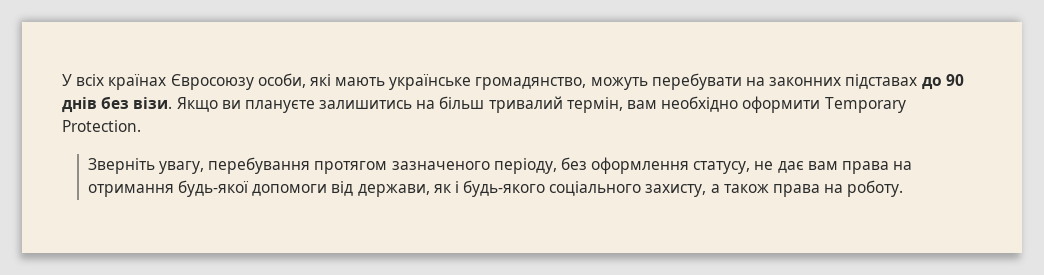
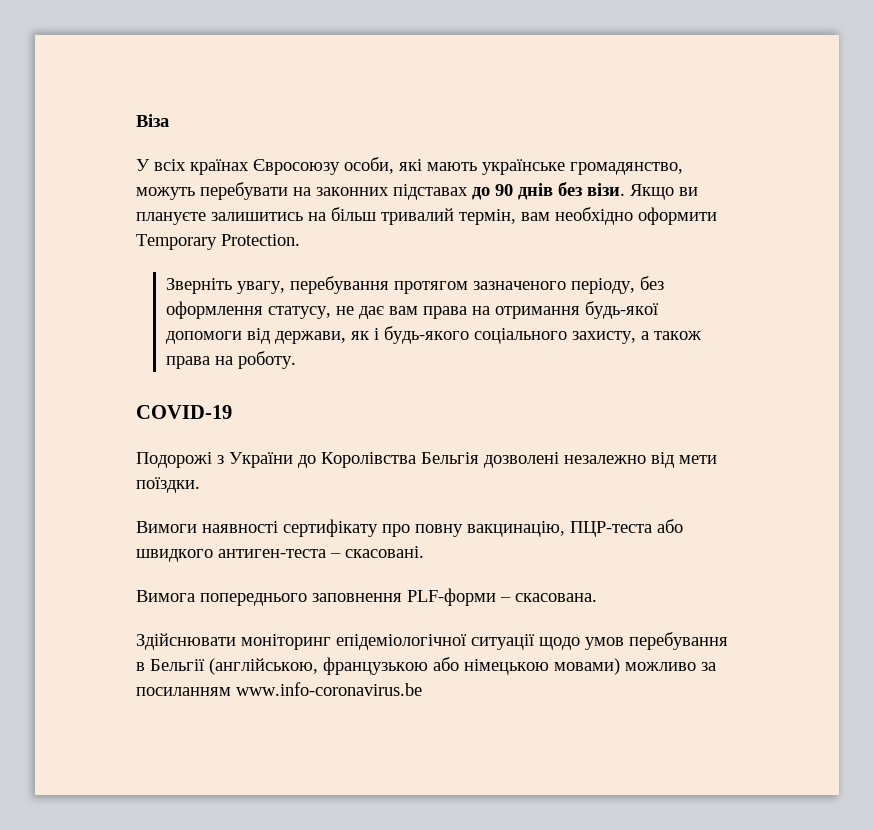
+ Віза
+ COVID-19
+ Подорожі з України до Королівства Бельгія дозволені незалежно від мети поїздки.
+ Вимоги наявності сертифікату про повну вакцинацію, ПЦР-теста або швидкого антиген-теста – скасовані.
+ Вимога попереднього заповнення PLF-форми – скасована.
+ Здійснювати моніторинг епідеміологічної ситуації щодо умов перебування в Бельгії (англійською, французькою або німецькою мовами) можливо за посиланням www.info-coronavirus.be

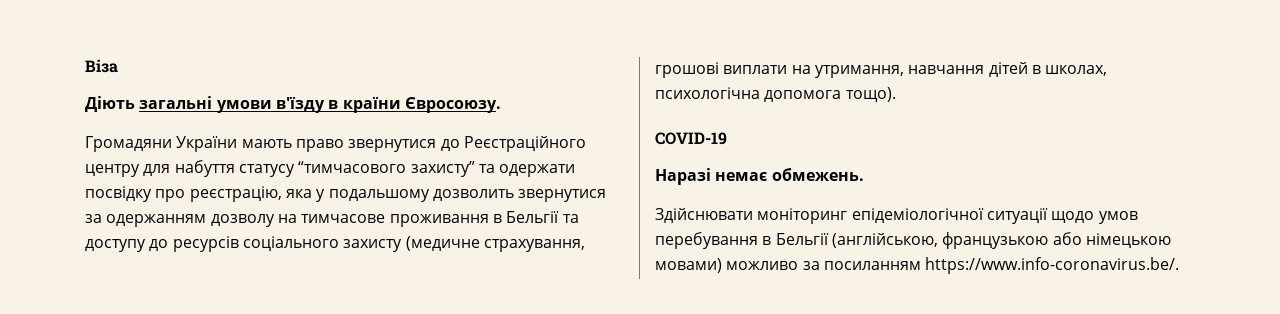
- У всіх країнах Євросоюзу особи, які мають українське громадянство, можуть перебувати на законних підставах до 90 днів без візи. Якщо ви плануєте залишитись на більш тривалий термін, вам необхідно оформити Temporary Protection.
- Зверніть увагу, перебування протягом зазначеного періоду, без оформлення статусу, не дає вам права на отримання будь-якої допомоги від держави, як і будь-якого соціального захисту, а також права на роботу.
+ Діють загальні умови в'їзду в країни Євросоюзу.
+ Громадяни України мають право звернутися до Реєстраційного центру для набуття статусу “тимчасового захисту” та одержати посвідку про реєстрацію, яка у подальшому дозволить звернутися за одержанням дозволу на тимчасове проживання в Бельгії та доступу до ресурсів соціального захисту (медичне страхування, грошові виплати на утримання, навчання дітей в школах, психологічна допомога тощо).
  COVID-19
- Подорожі з України до Королівства Бельгія дозволені незалежно від мети поїздки.
- Вимоги наявності сертифікату про повну вакцинацію, ПЦР-теста або швидкого антиген-теста – скасовані.
- Вимога попереднього заповнення PLF-форми – скасована.
+ Наразі немає обмежень.
- Здійснювати моніторинг епідеміологічної ситуації щодо умов перебування в Бельгії (англійською, французькою або німецькою мовами) можливо за посиланням www.info-coronavirus.be
+ Здійснювати моніторинг епідеміологічної ситуації щодо умов перебування в Бельгії (англійською, французькою або німецькою мовами) можливо за посиланням https://www.info-coronavirus.be/.

